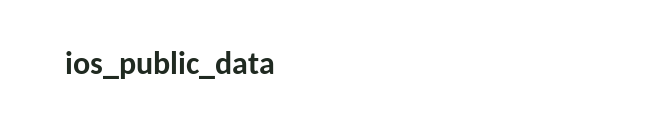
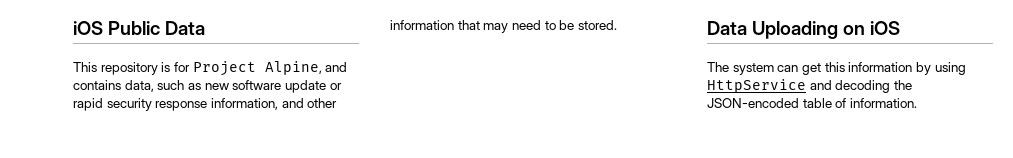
- ios_public_data
+ iOS Public Data
+ This repository is for Project Alpine, and contains data, such as new software update or rapid security response information, and other information that may need to be stored.
+ Data Uploading on iOS
+ The system can get this information by using HttpService and decoding the JSON-encoded table of information.

